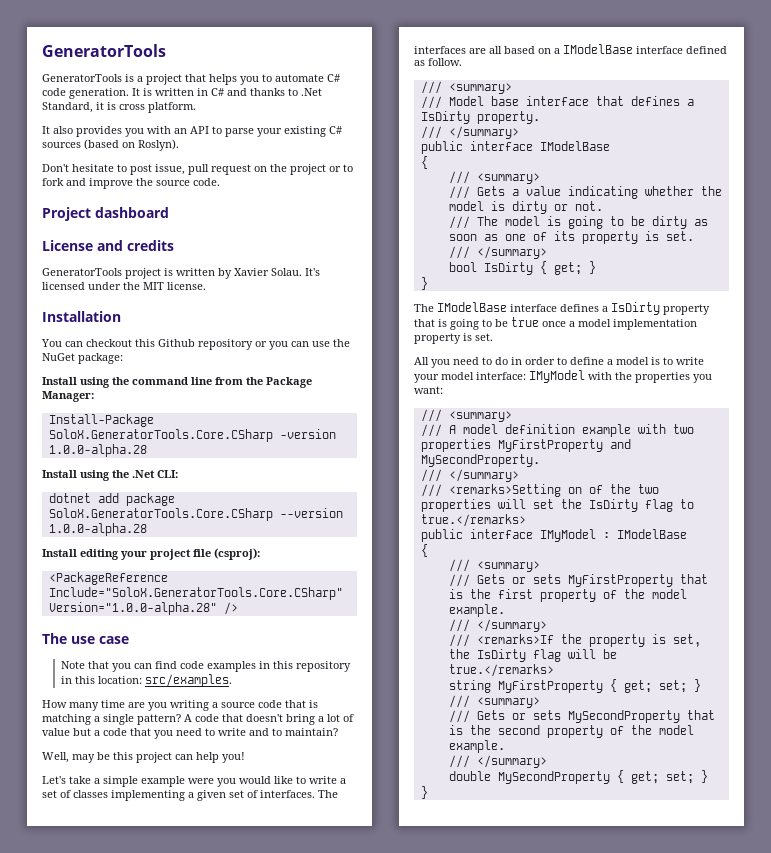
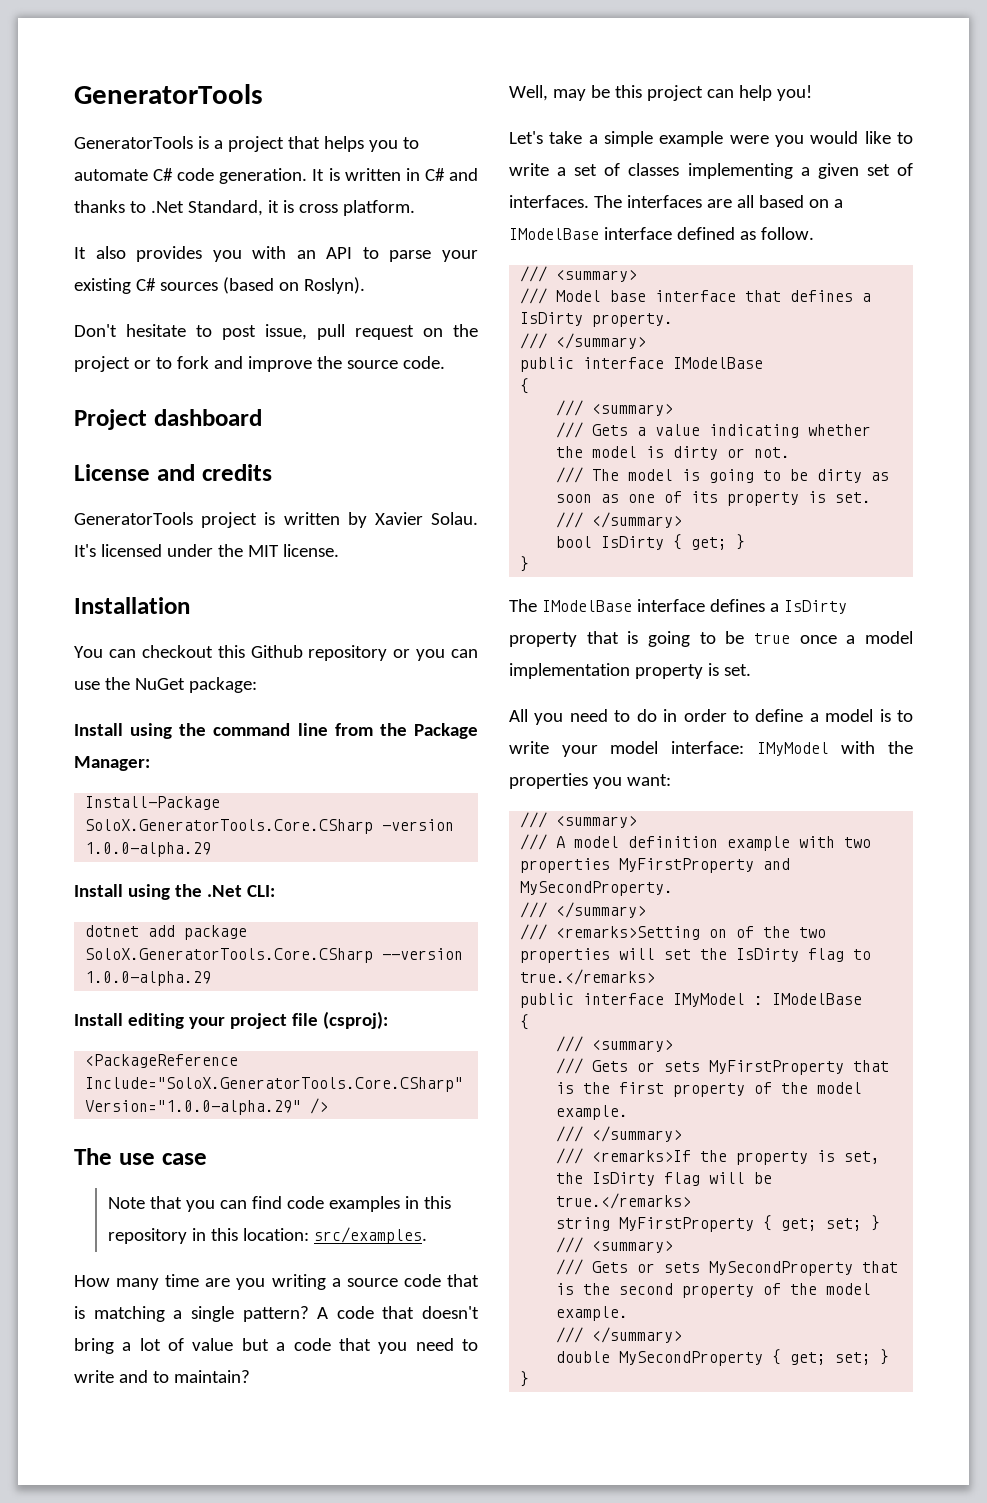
- Install-Package SoloX.GeneratorTools.Core.CSharp -version 1.0.0-alpha.28
+ Install-Package SoloX.GeneratorTools.Core.CSharp -version 1.0.0-alpha.29
- dotnet add package SoloX.GeneratorTools.Core.CSharp --version 1.0.0-alpha.28
+ dotnet add package SoloX.GeneratorTools.Core.CSharp --version 1.0.0-alpha.29
- <PackageReference Include="SoloX.GeneratorTools.Core.CSharp" Version="1.0.0-alpha.28" />
+ <PackageReference Include="SoloX.GeneratorTools.Core.CSharp" Version="1.0.0-alpha.29" />

